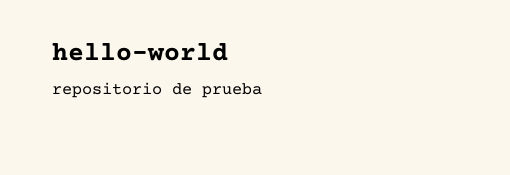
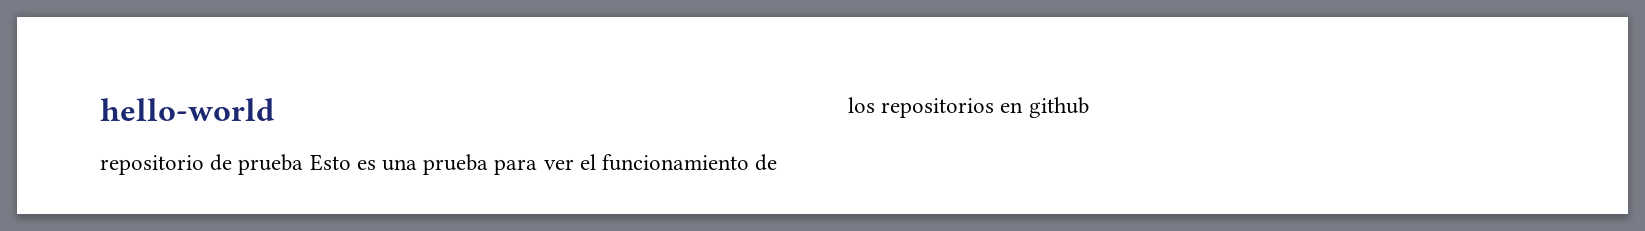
- repositorio de prueba
+ repositorio de prueba Esto es una prueba para ver el funcionamiento de los repositorios en github

